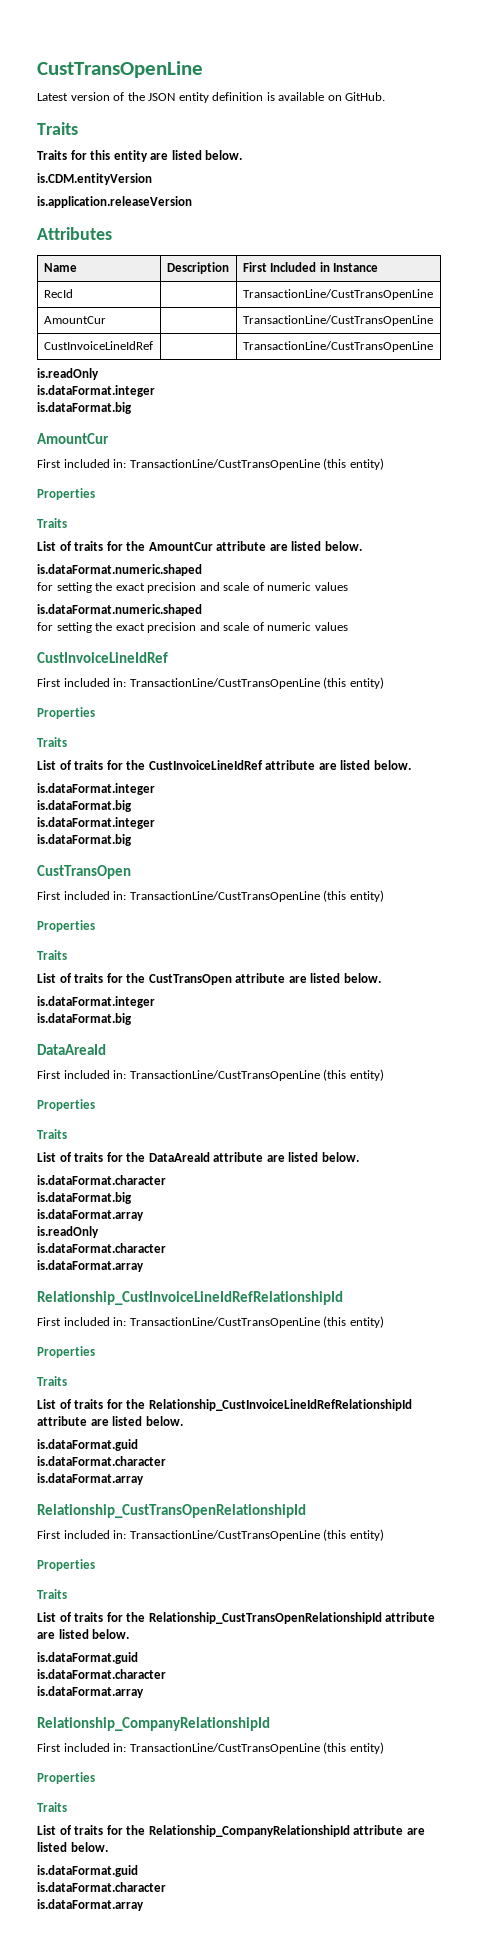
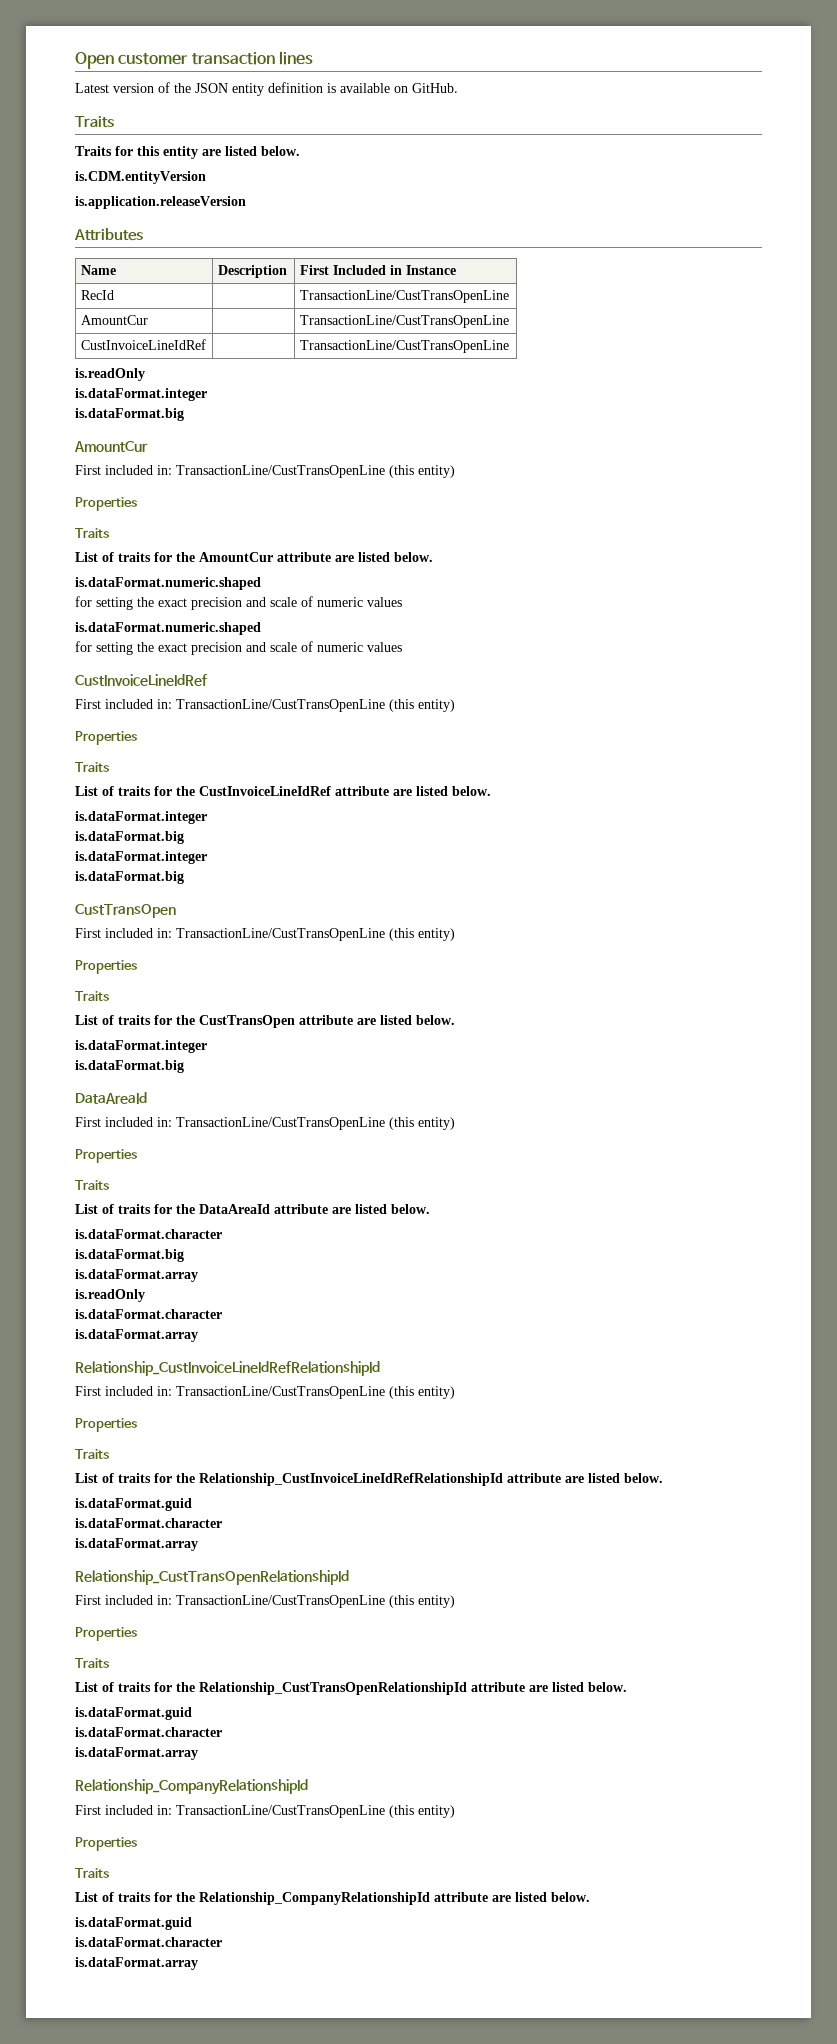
- CustTransOpenLine
+ Open customer transaction lines

